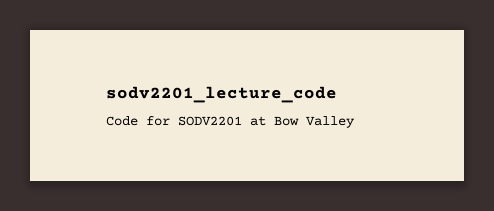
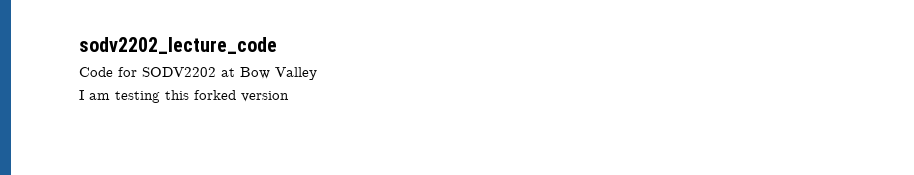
- sodv2201_lecture_code
+ sodv2202_lecture_code
- Code for SODV2201 at Bow Valley
+ Code for SODV2202 at Bow Valley
+ I am testing this forked version

